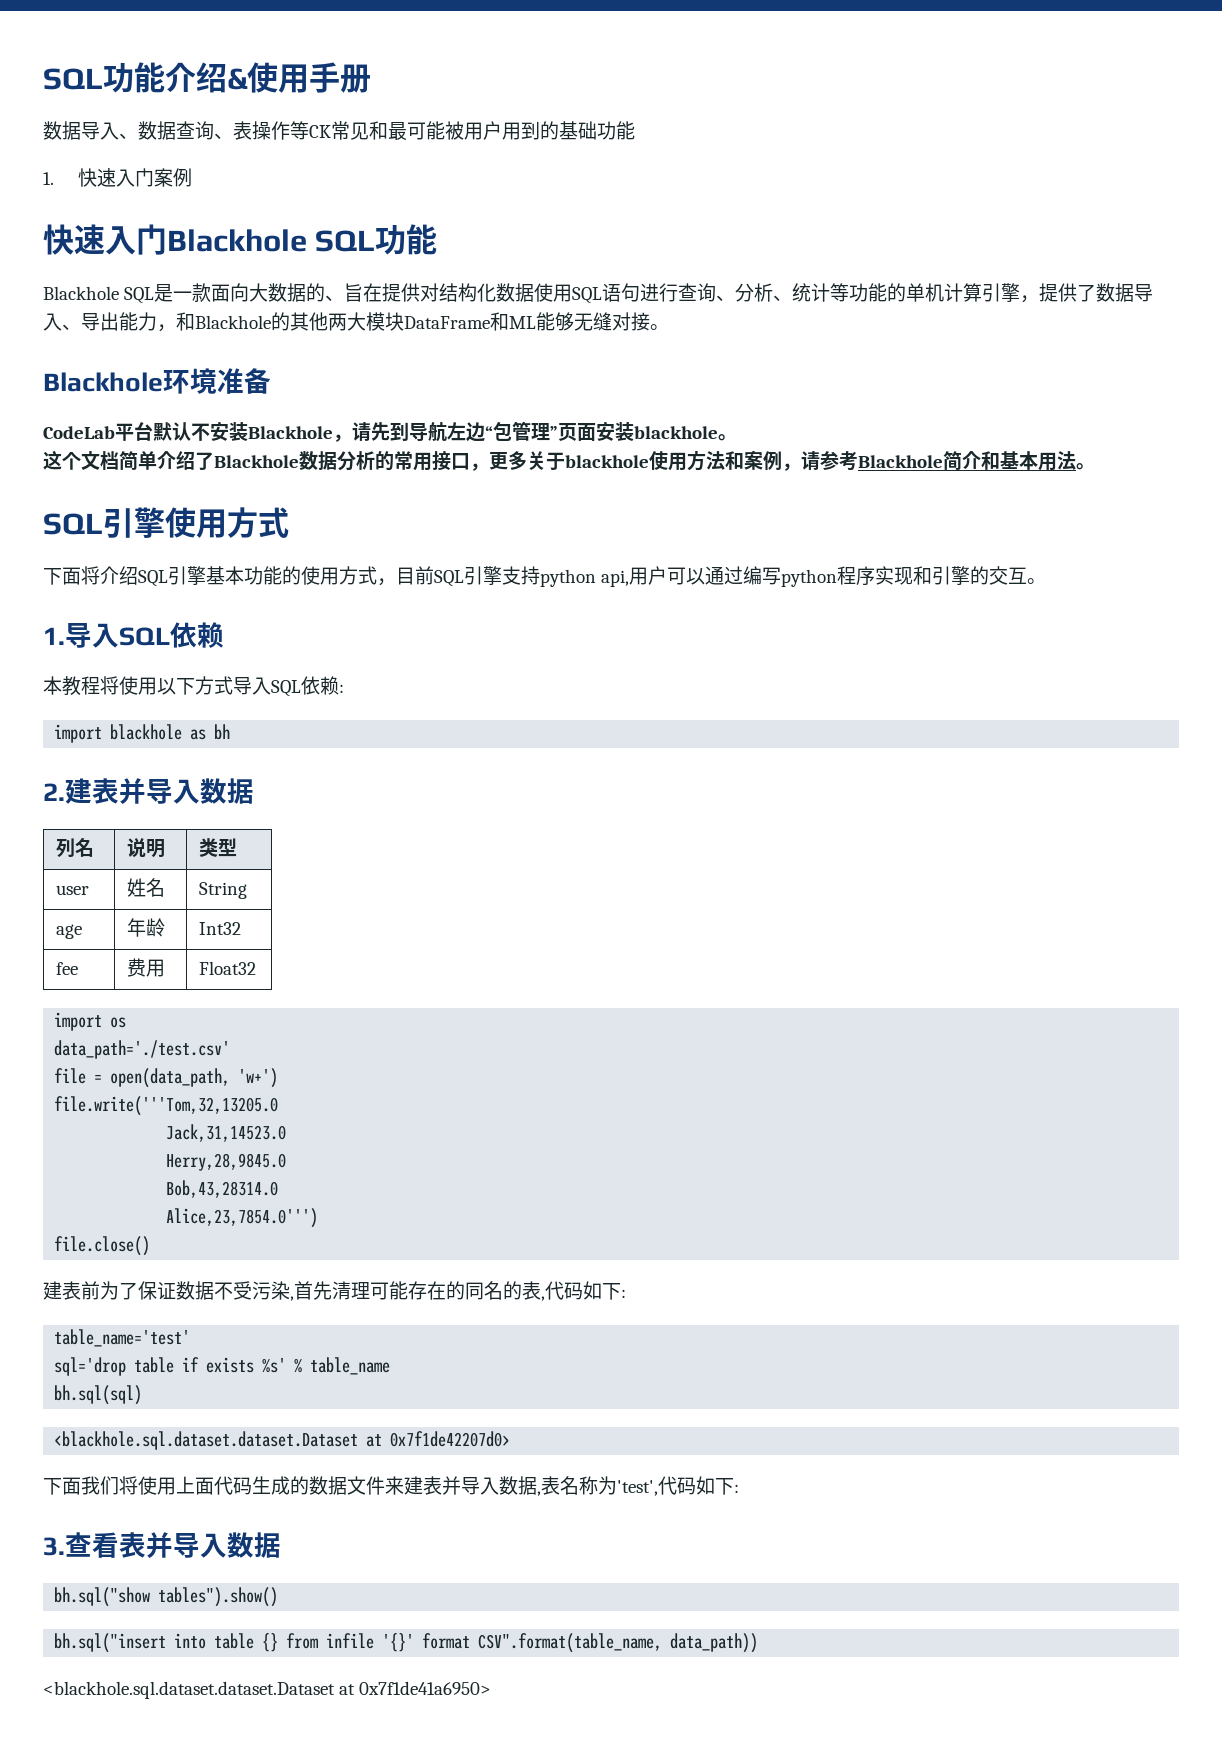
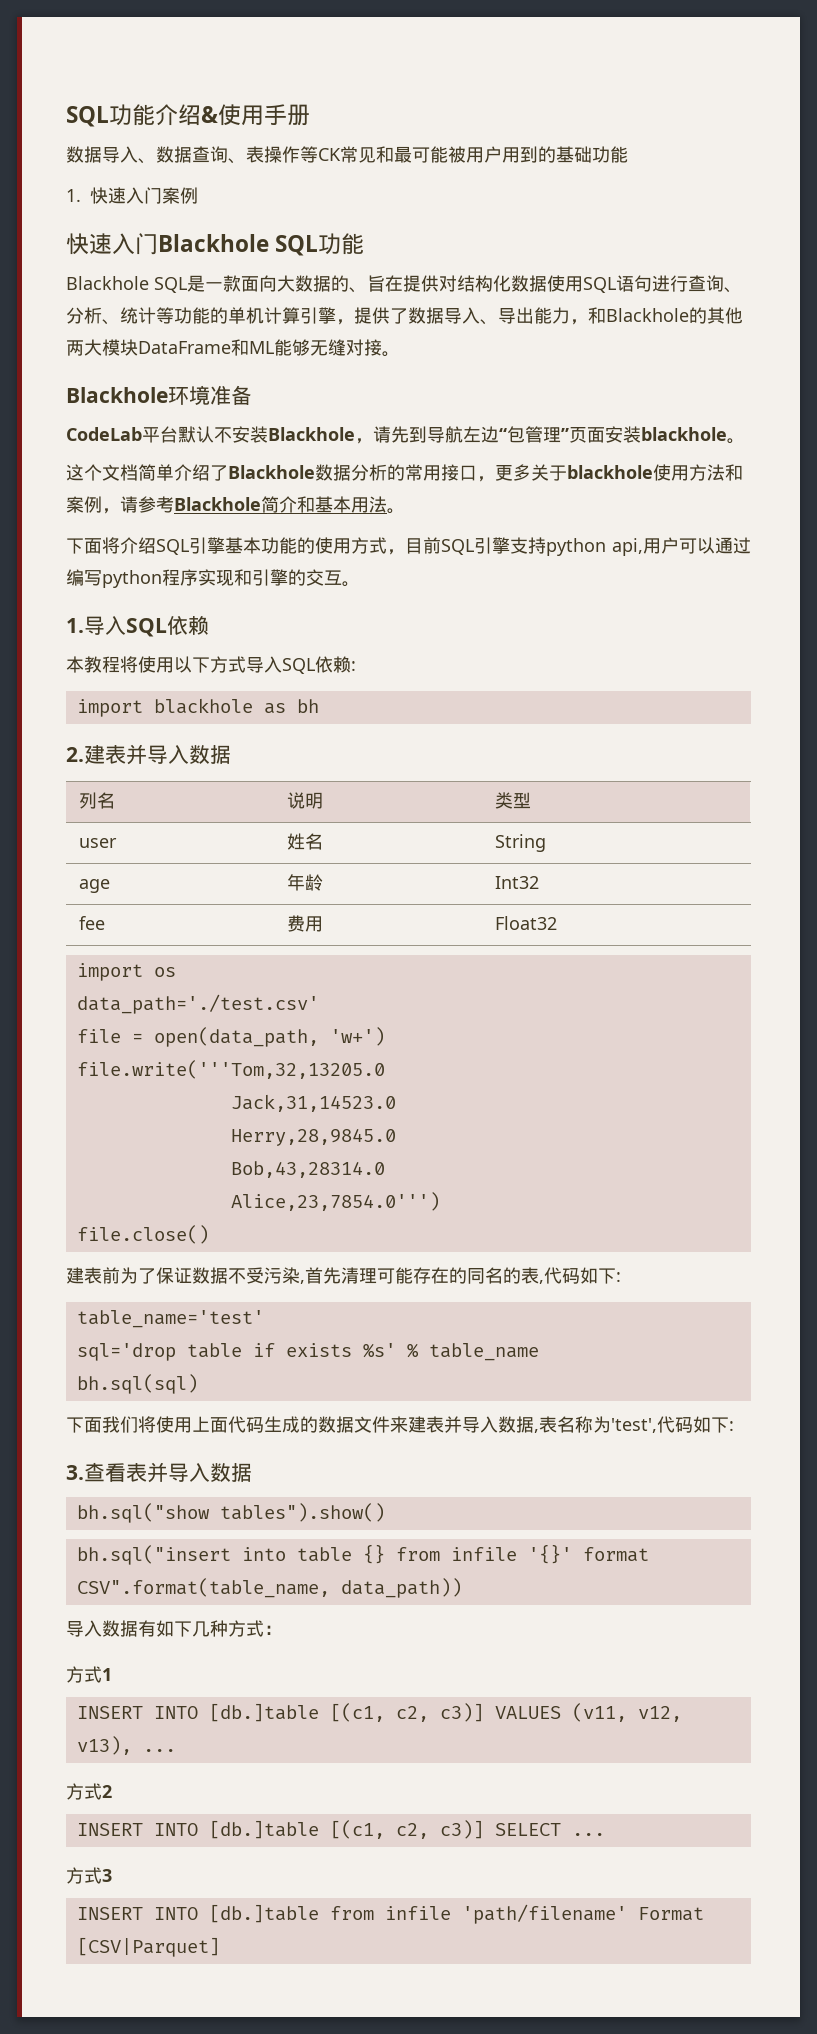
- SQL引擎使用方式
- <blackhole.sql.dataset.dataset.Dataset at 0x7f1de42207d0>
- <blackhole.sql.dataset.dataset.Dataset at 0x7f1de41a6950>
+ 导入数据有如下几种方式：
+ 方式1
+ INSERT INTO [db.]table [(c1, c2, c3)] VALUES (v11, v12, v13), ...
+ 方式2
+ INSERT INTO [db.]table [(c1, c2, c3)] SELECT ...
+ 方式3
+ INSERT INTO [db.]table from infile 'path/filename' Format [CSV|Parquet]

